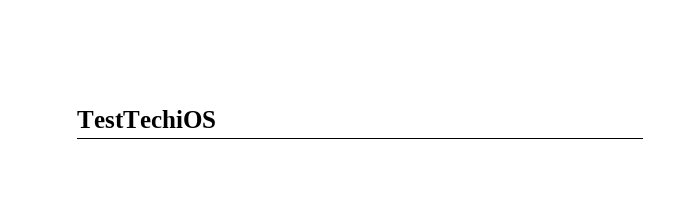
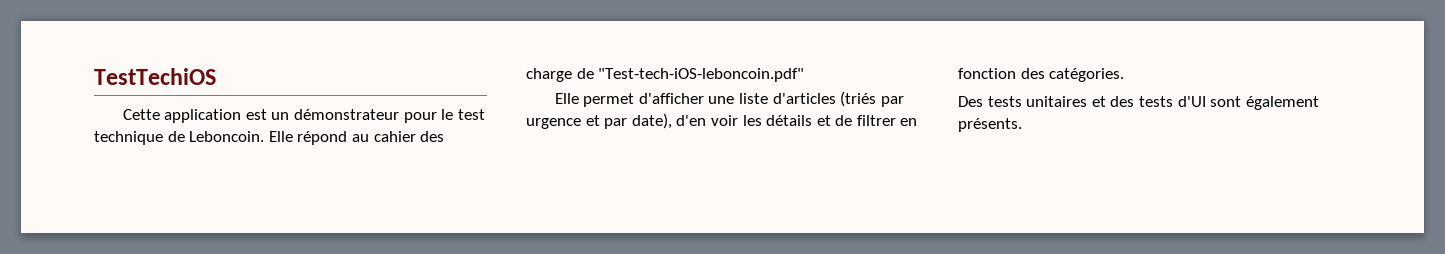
+ Cette application est un démonstrateur pour le test technique de Leboncoin. Elle répond au cahier des charge de "Test-tech-iOS-leboncoin.pdf"
+ Elle permet d'afficher une liste d'articles (triés par urgence et par date), d'en voir les détails et de filtrer en fonction des catégories.
+ Des tests unitaires et des tests d'UI sont également présents.

